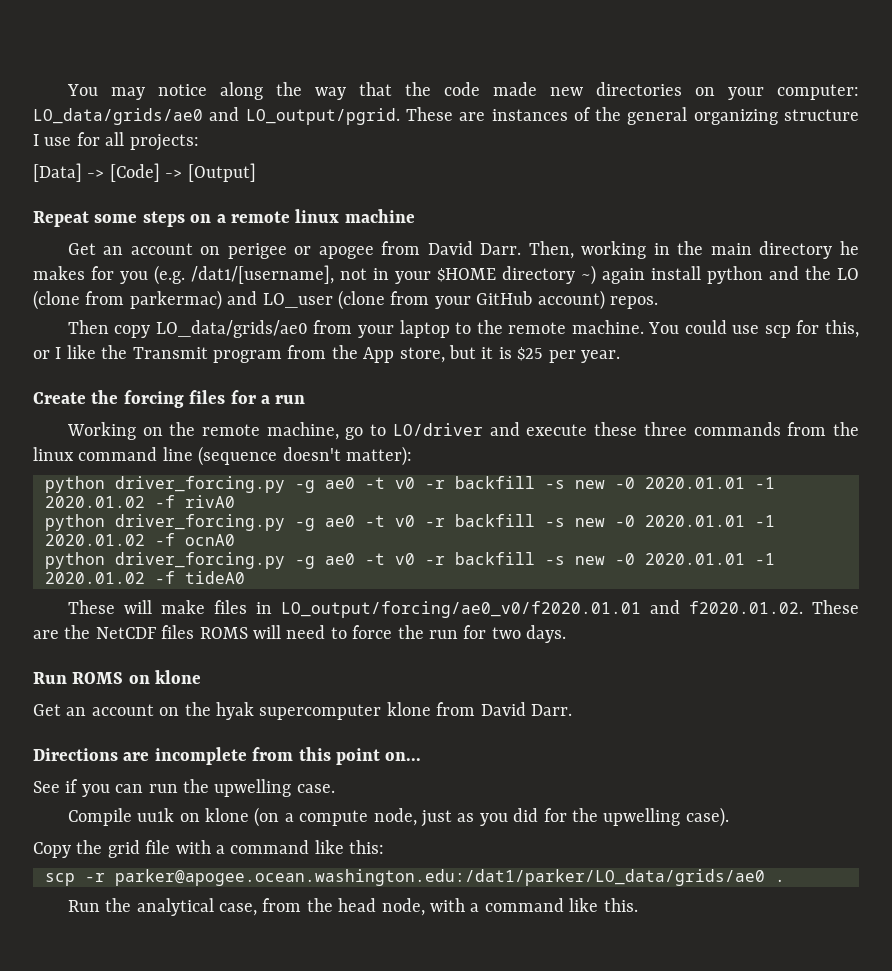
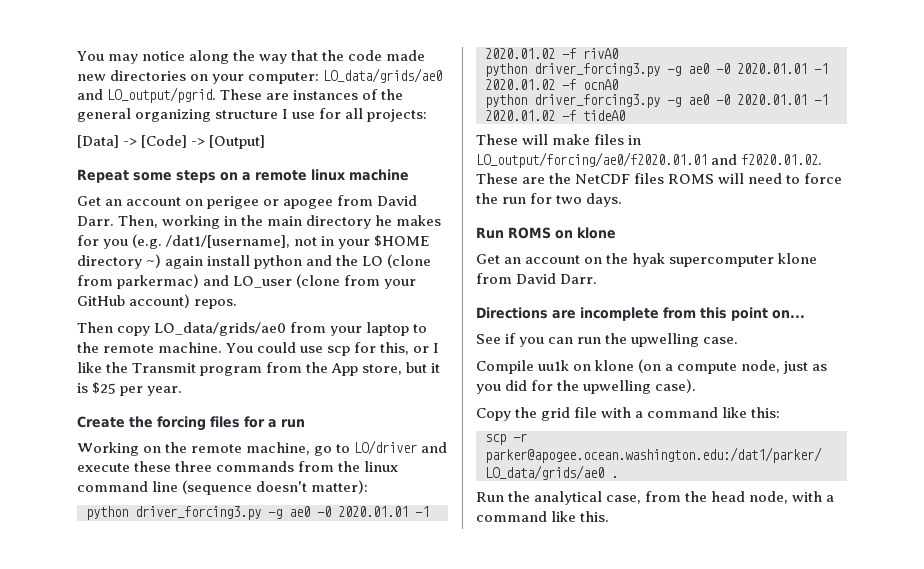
- python driver_forcing.py -g ae0 -t v0 -r backfill -s new -0 2020.01.01 -1 2020.01.02 -f rivA0
+ python driver_forcing3.py -g ae0 -0 2020.01.01 -1 2020.01.02 -f rivA0
- python driver_forcing.py -g ae0 -t v0 -r backfill -s new -0 2020.01.01 -1 2020.01.02 -f ocnA0
+ python driver_forcing3.py -g ae0 -0 2020.01.01 -1 2020.01.02 -f ocnA0
- python driver_forcing.py -g ae0 -t v0 -r backfill -s new -0 2020.01.01 -1 2020.01.02 -f tideA0
+ python driver_forcing3.py -g ae0 -0 2020.01.01 -1 2020.01.02 -f tideA0
- These will make files in LO_output/forcing/ae0_v0/f2020.01.01 and f2020.01.02. These are the NetCDF files ROMS will need to force the run for two days.
+ These will make files in LO_output/forcing/ae0/f2020.01.01 and f2020.01.02. These are the NetCDF files ROMS will need to force the run for two days.

